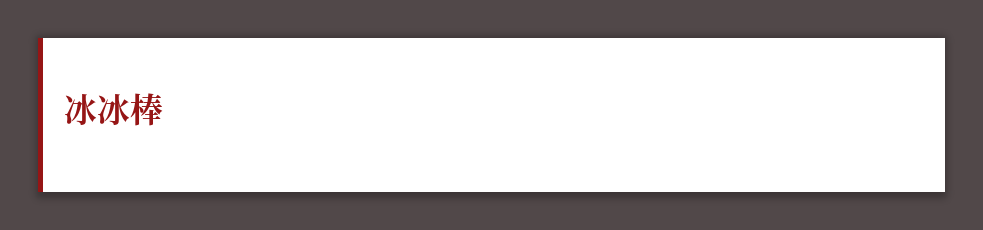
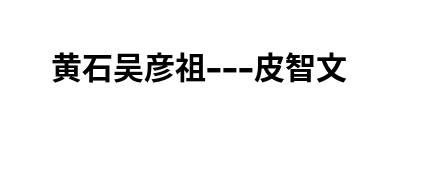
- 冰冰棒
+ 黄石吴彦祖---皮智文

